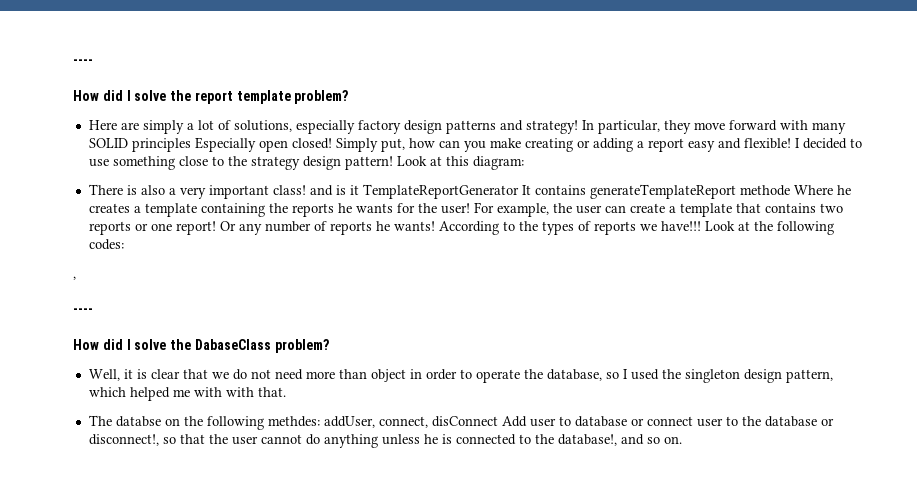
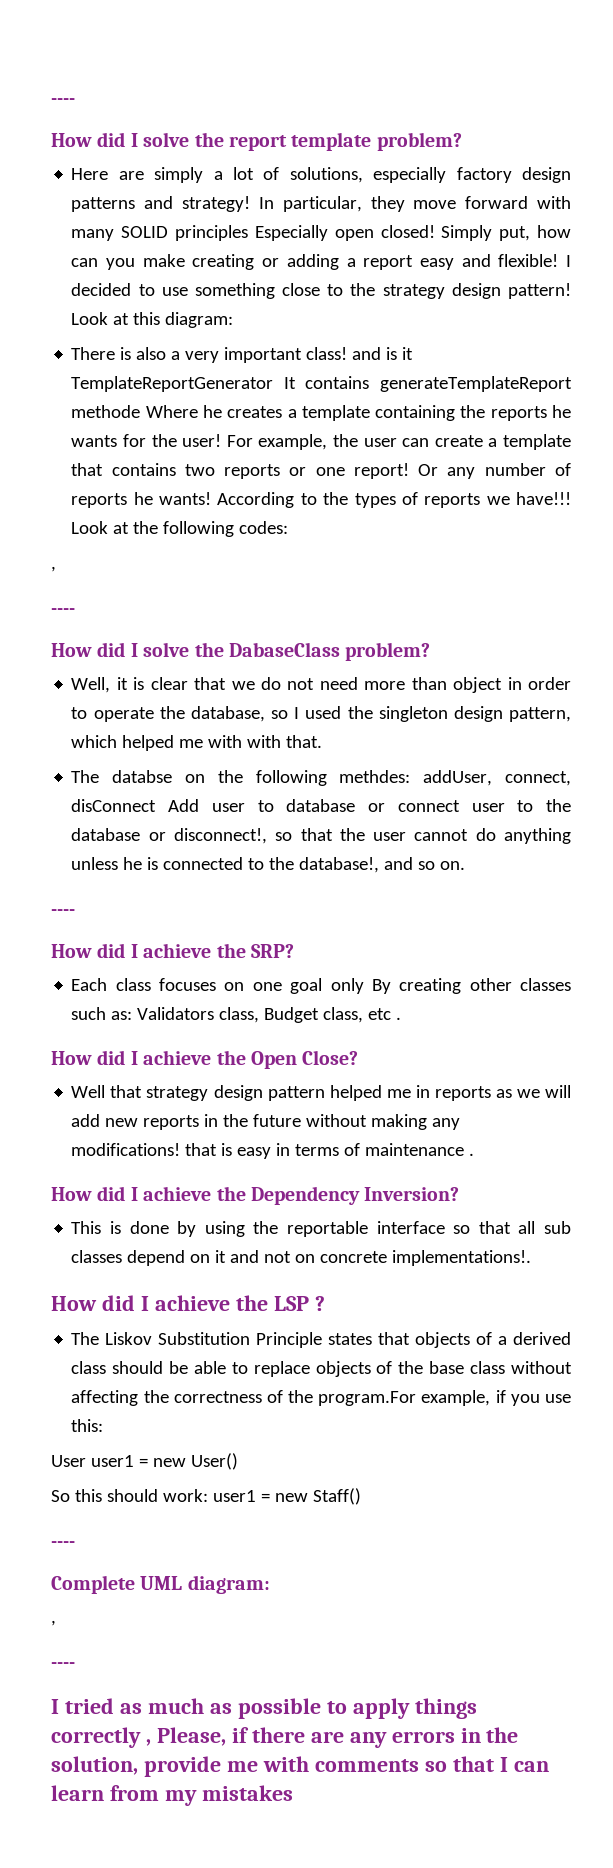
  The databse on the following methdes: addUser, connect, disConnect Add user to database or connect user to the database or disconnect!, so that the user cannot do anything unless he is connected to the database!, and so on.
+ ----
+ How did I achieve the SRP?
+ Each class focuses on one goal only By creating other classes such as: Validators class, Budget class, etc .
+ How did I achieve the Open Close?
+ Well that strategy design pattern helped me in reports as we will add new reports in the future without making any modifications! that is easy in terms of maintenance .
+ How did I achieve the Dependency Inversion?
+ This is done by using the reportable interface so that all sub classes depend on it and not on concrete implementations!.
+ How did I achieve the LSP ?
+ The Liskov Substitution Principle states that objects of a derived class should be able to replace objects of the base class without affecting the correctness of the program.For example, if you use this:
+ User user1 = new User()
+ So this should work: user1 = new Staff()
+ ----
+ Complete UML diagram:
+ ,
+ ----
+ I tried as much as possible to apply things correctly , Please, if there are any errors in the solution, provide me with comments so that I can learn from my mistakes

